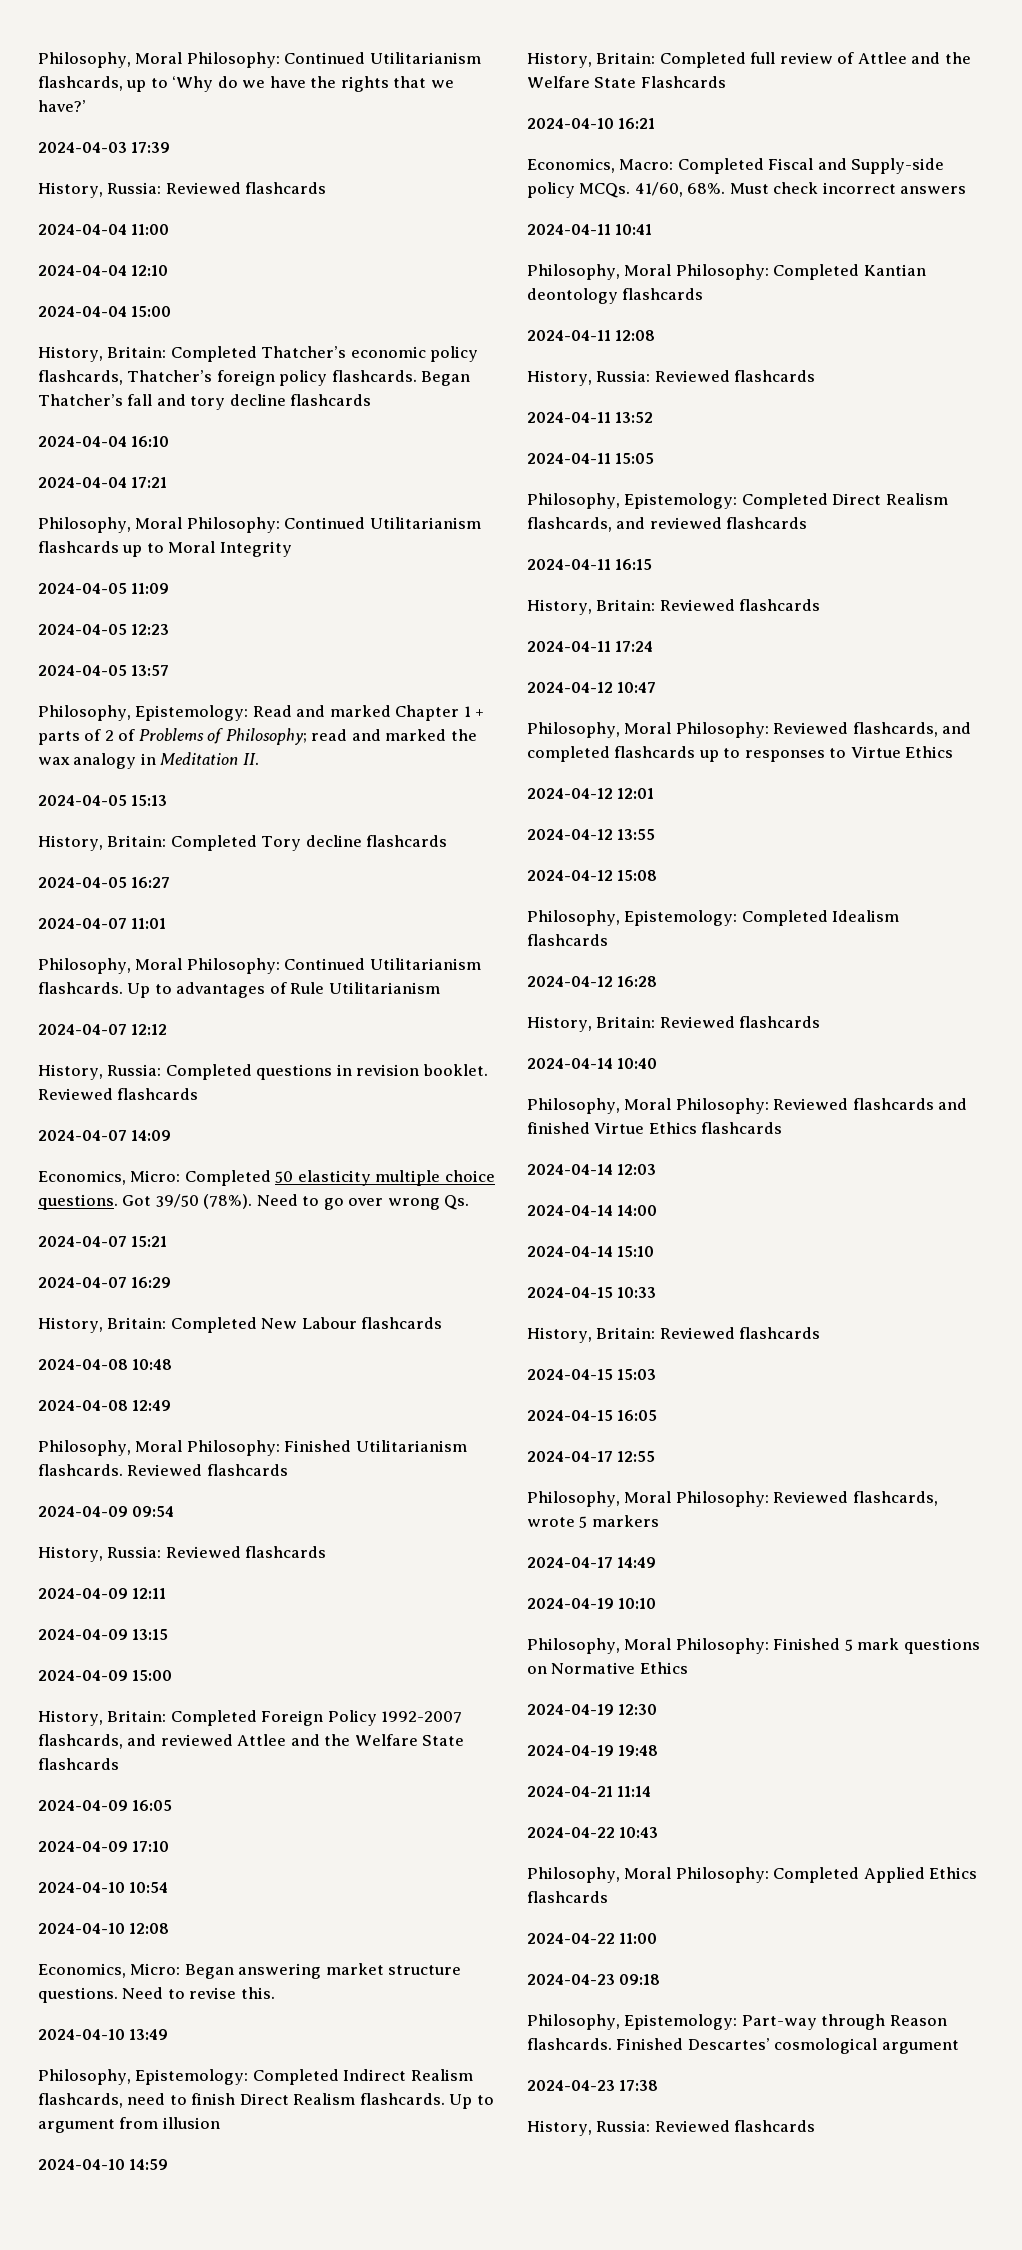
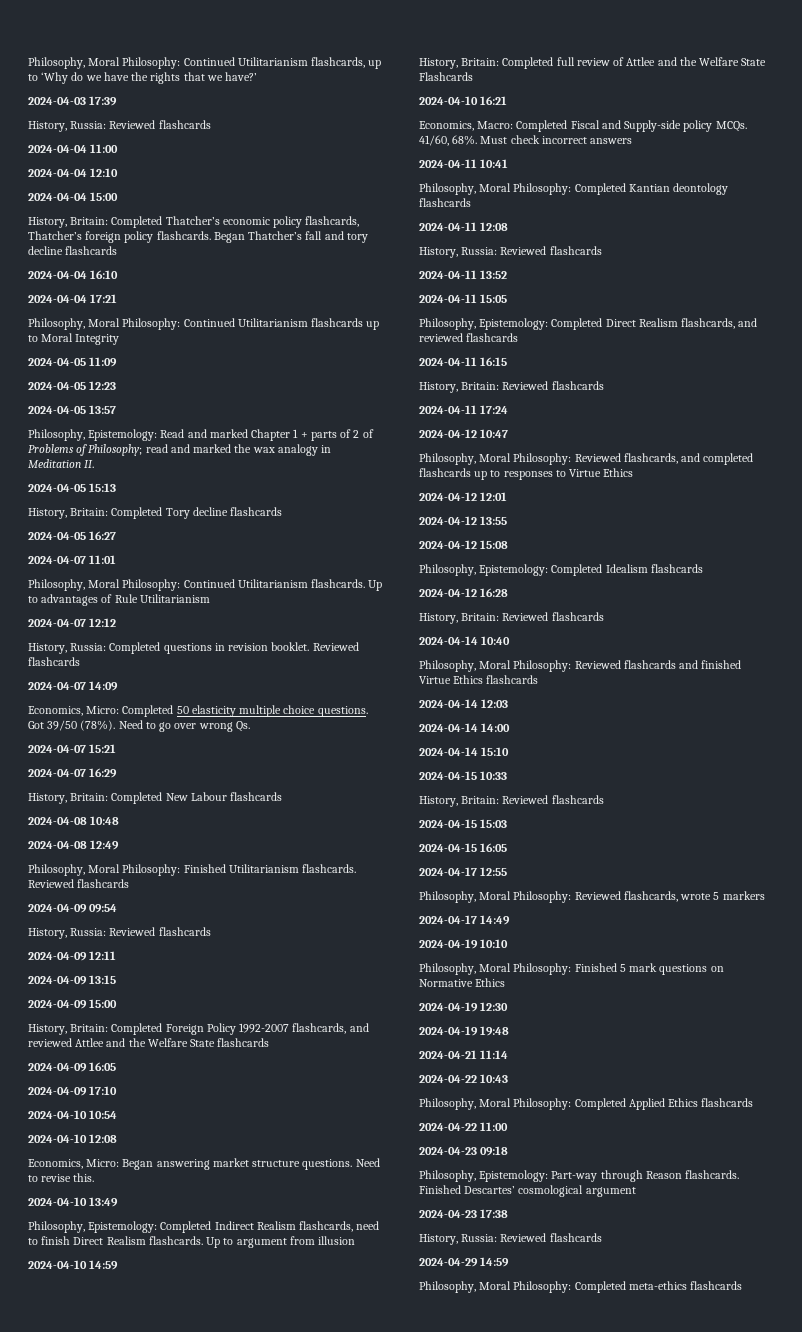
+ 2024-04-29 14:59
+ Philosophy, Moral Philosophy: Completed meta-ethics flashcards

